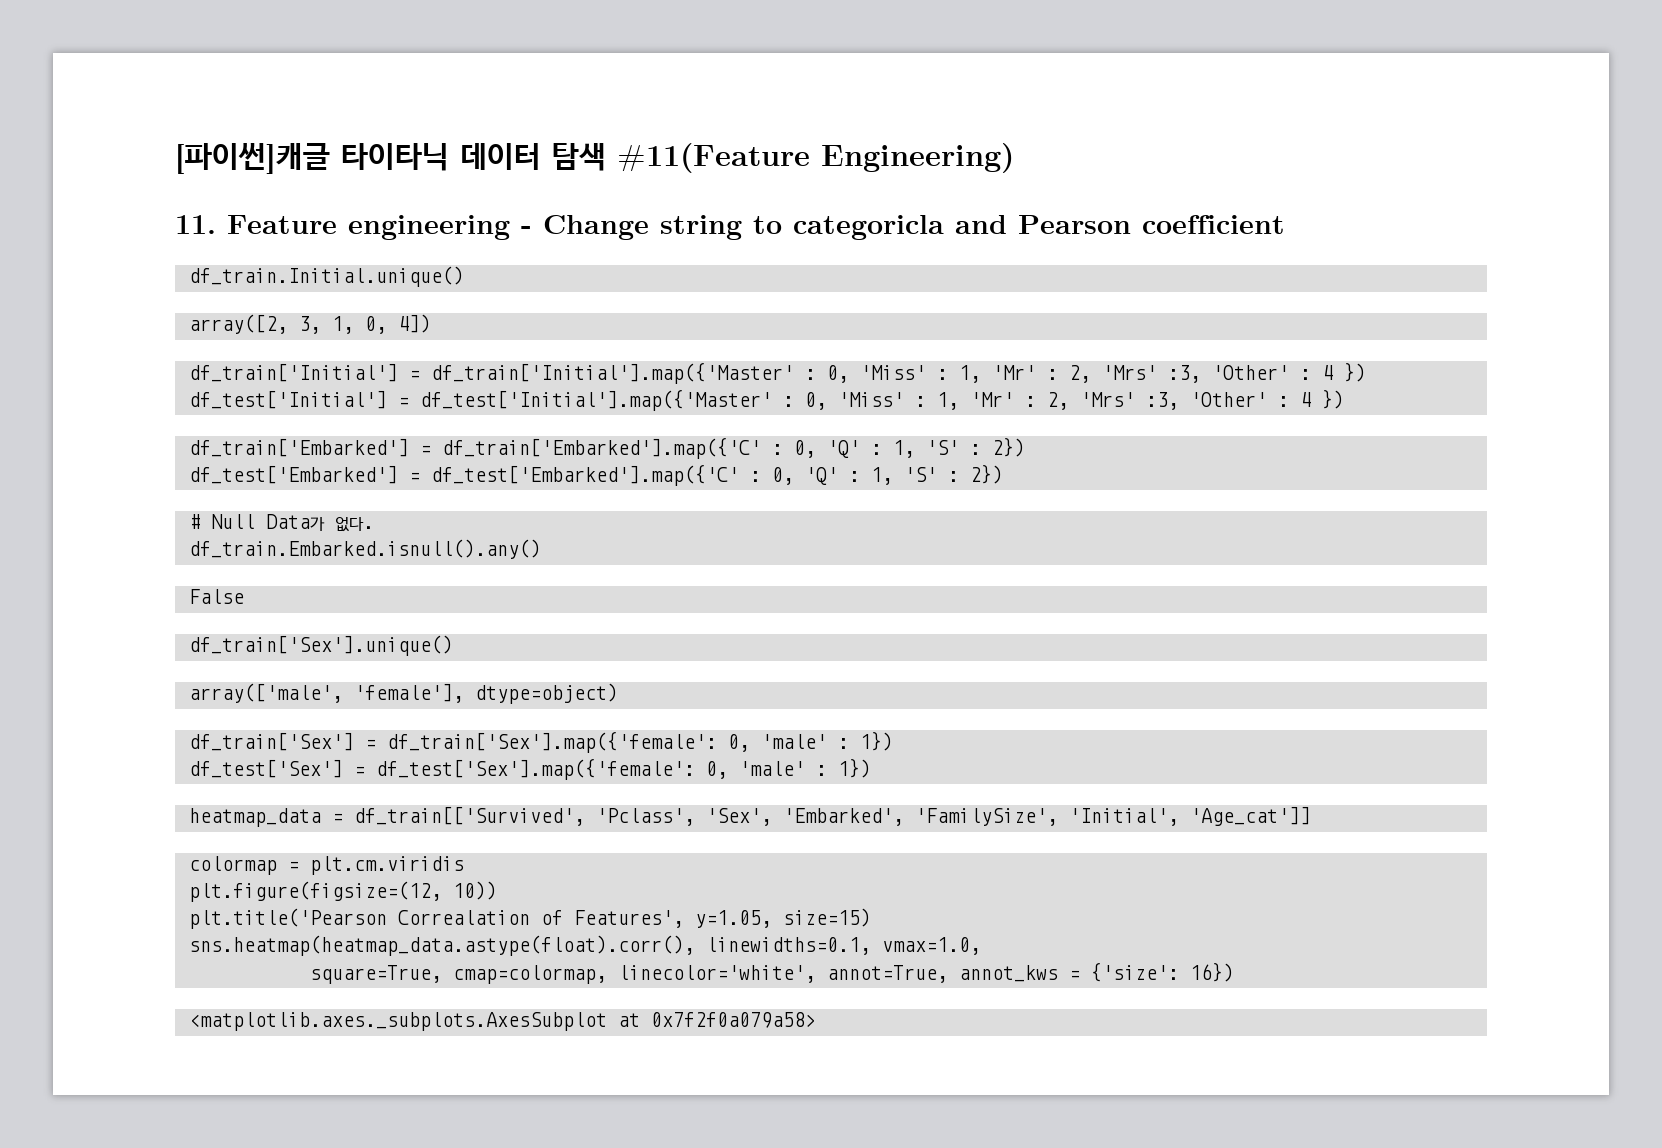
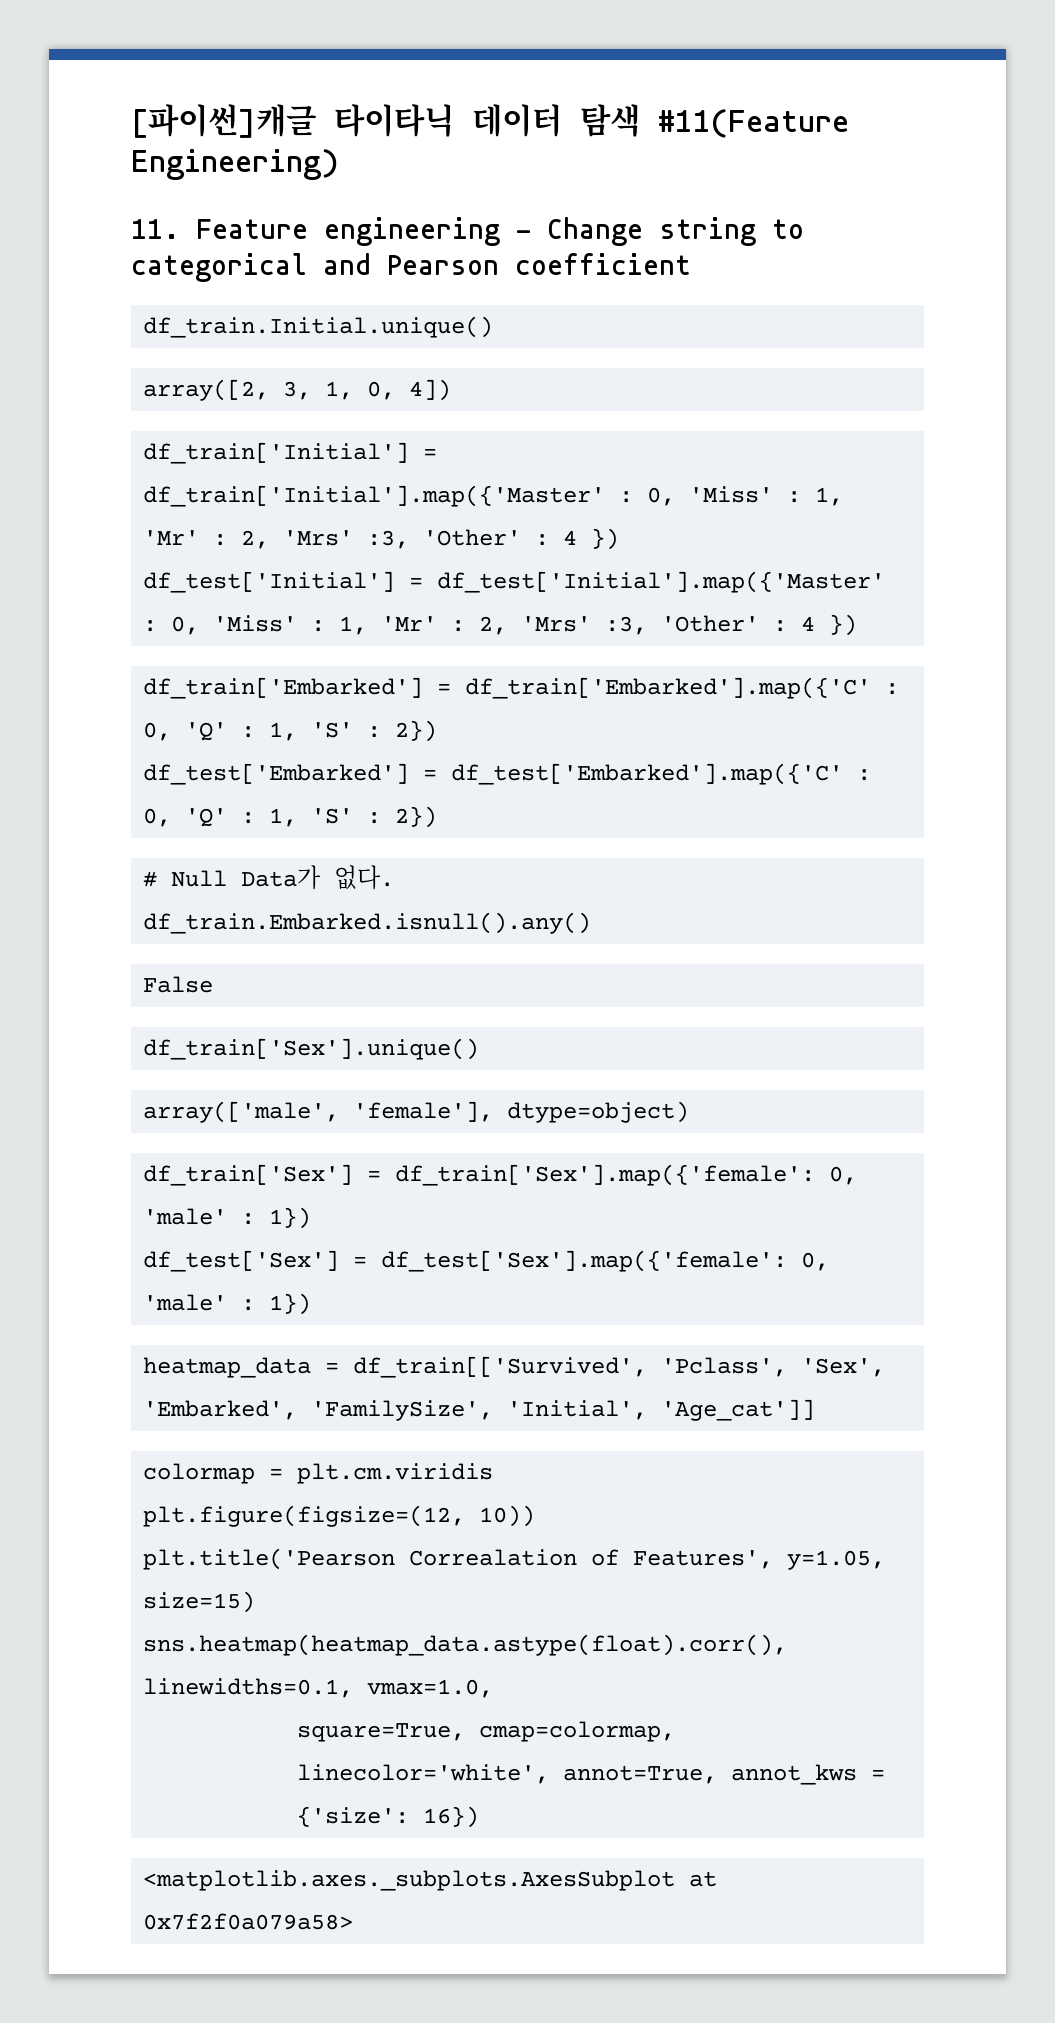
- 11. Feature engineering - Change string to categoricla and Pearson coefficient
+ 11. Feature engineering - Change string to categorical and Pearson coefficient

